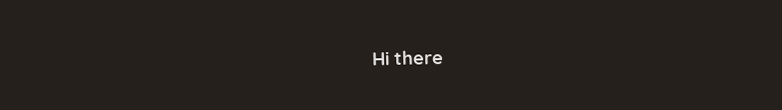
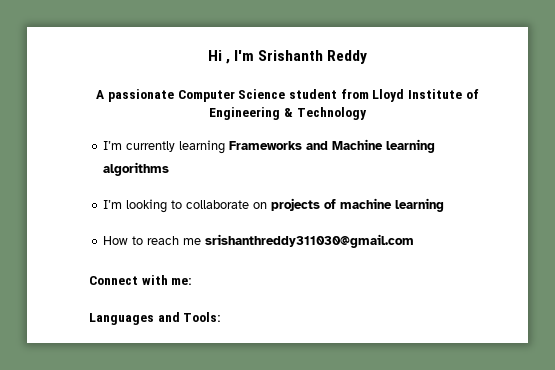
- Hi there
+ Hi , I'm Srishanth Reddy
+ A passionate Computer Science student from Lloyd Institute of Engineering & Technology
+ I’m currently learning Frameworks and Machine learning algorithms
+ I’m looking to collaborate on projects of machine learning
+ How to reach me srishanthreddy311030@gmail.com
+ Connect with me:
+ Languages and Tools:

